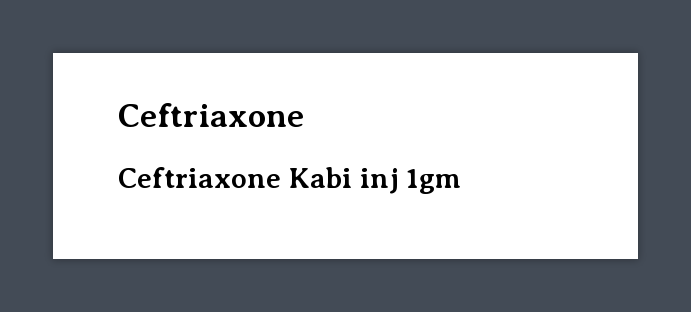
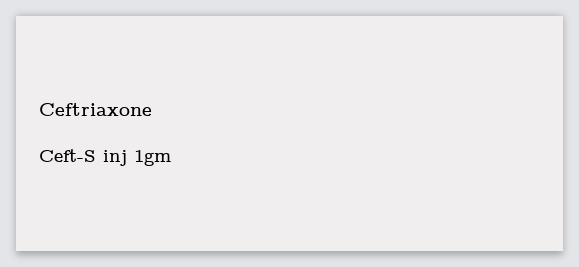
- Ceftriaxone Kabi inj 1gm
+ Ceft-S inj 1gm

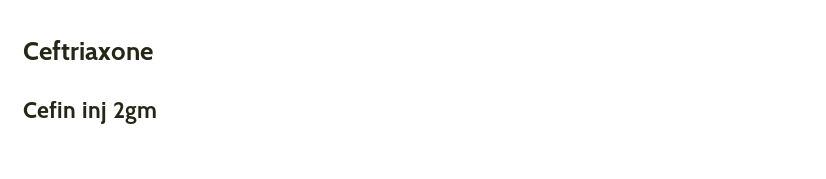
- Ceft-S inj 1gm
+ Cefin inj 2gm

